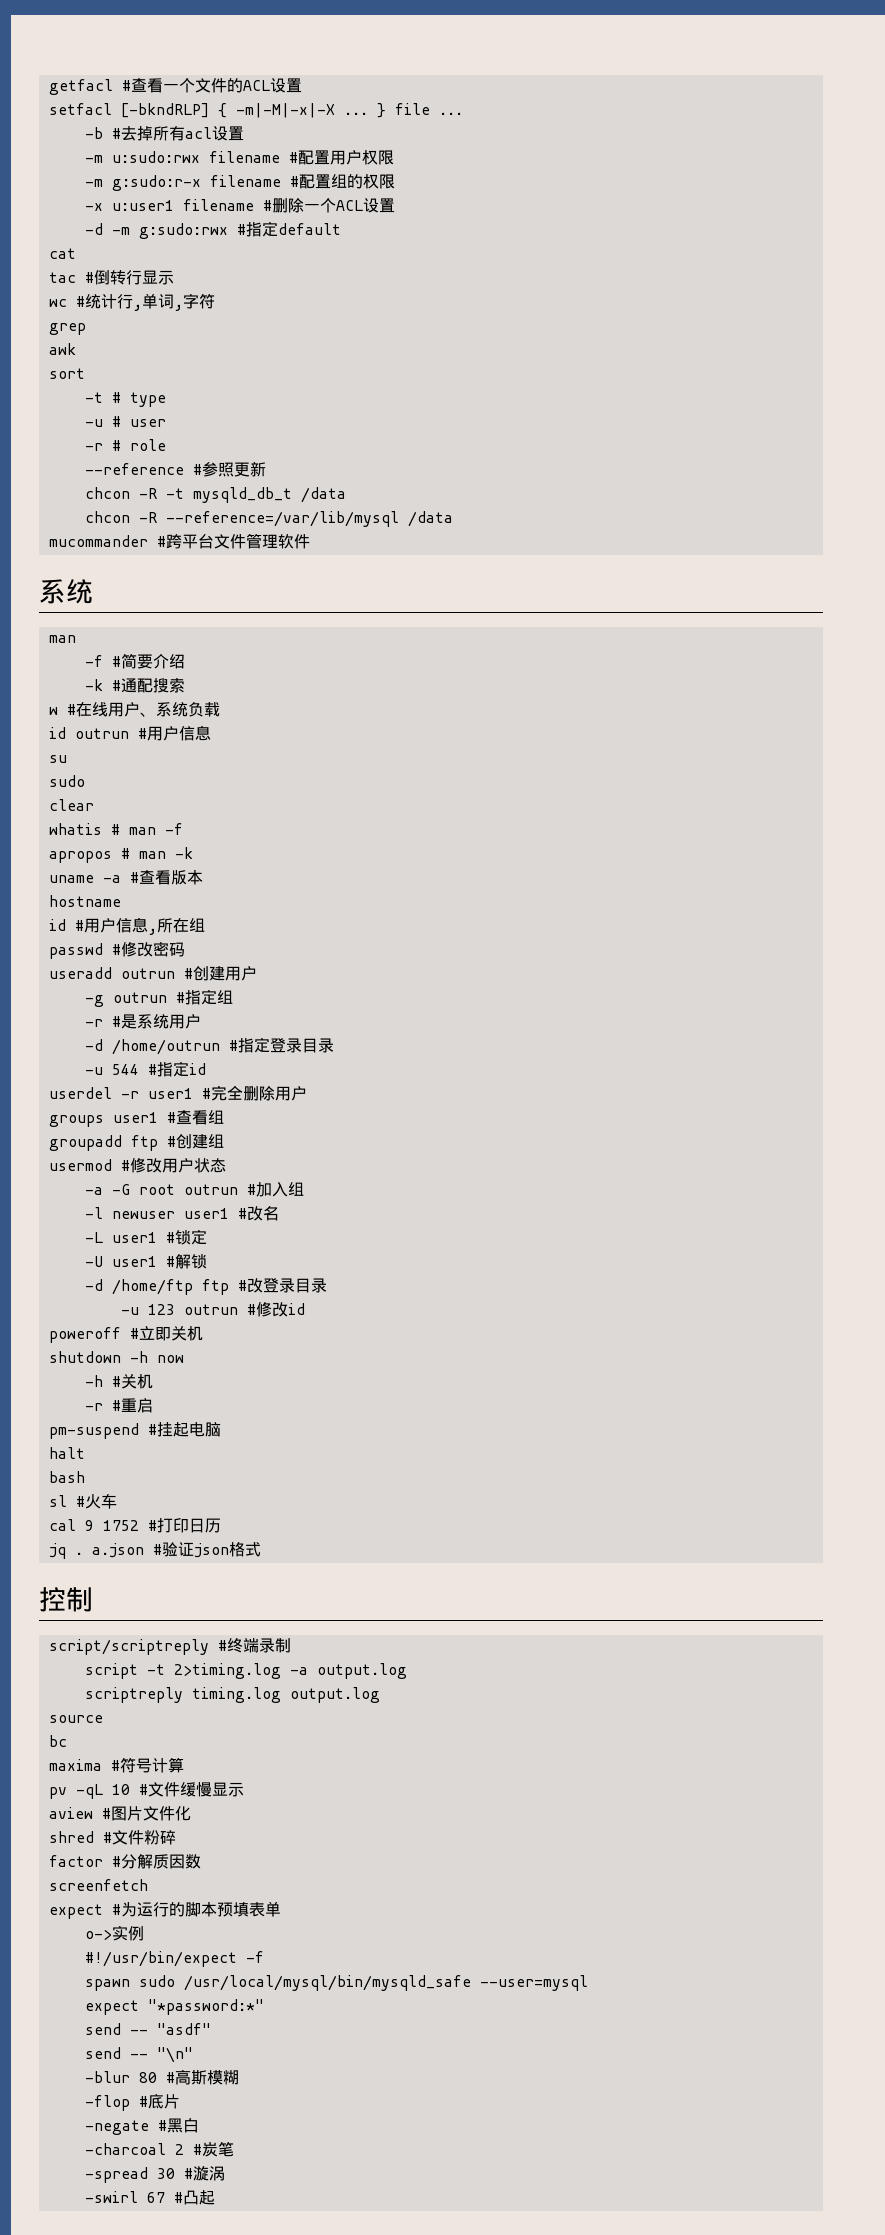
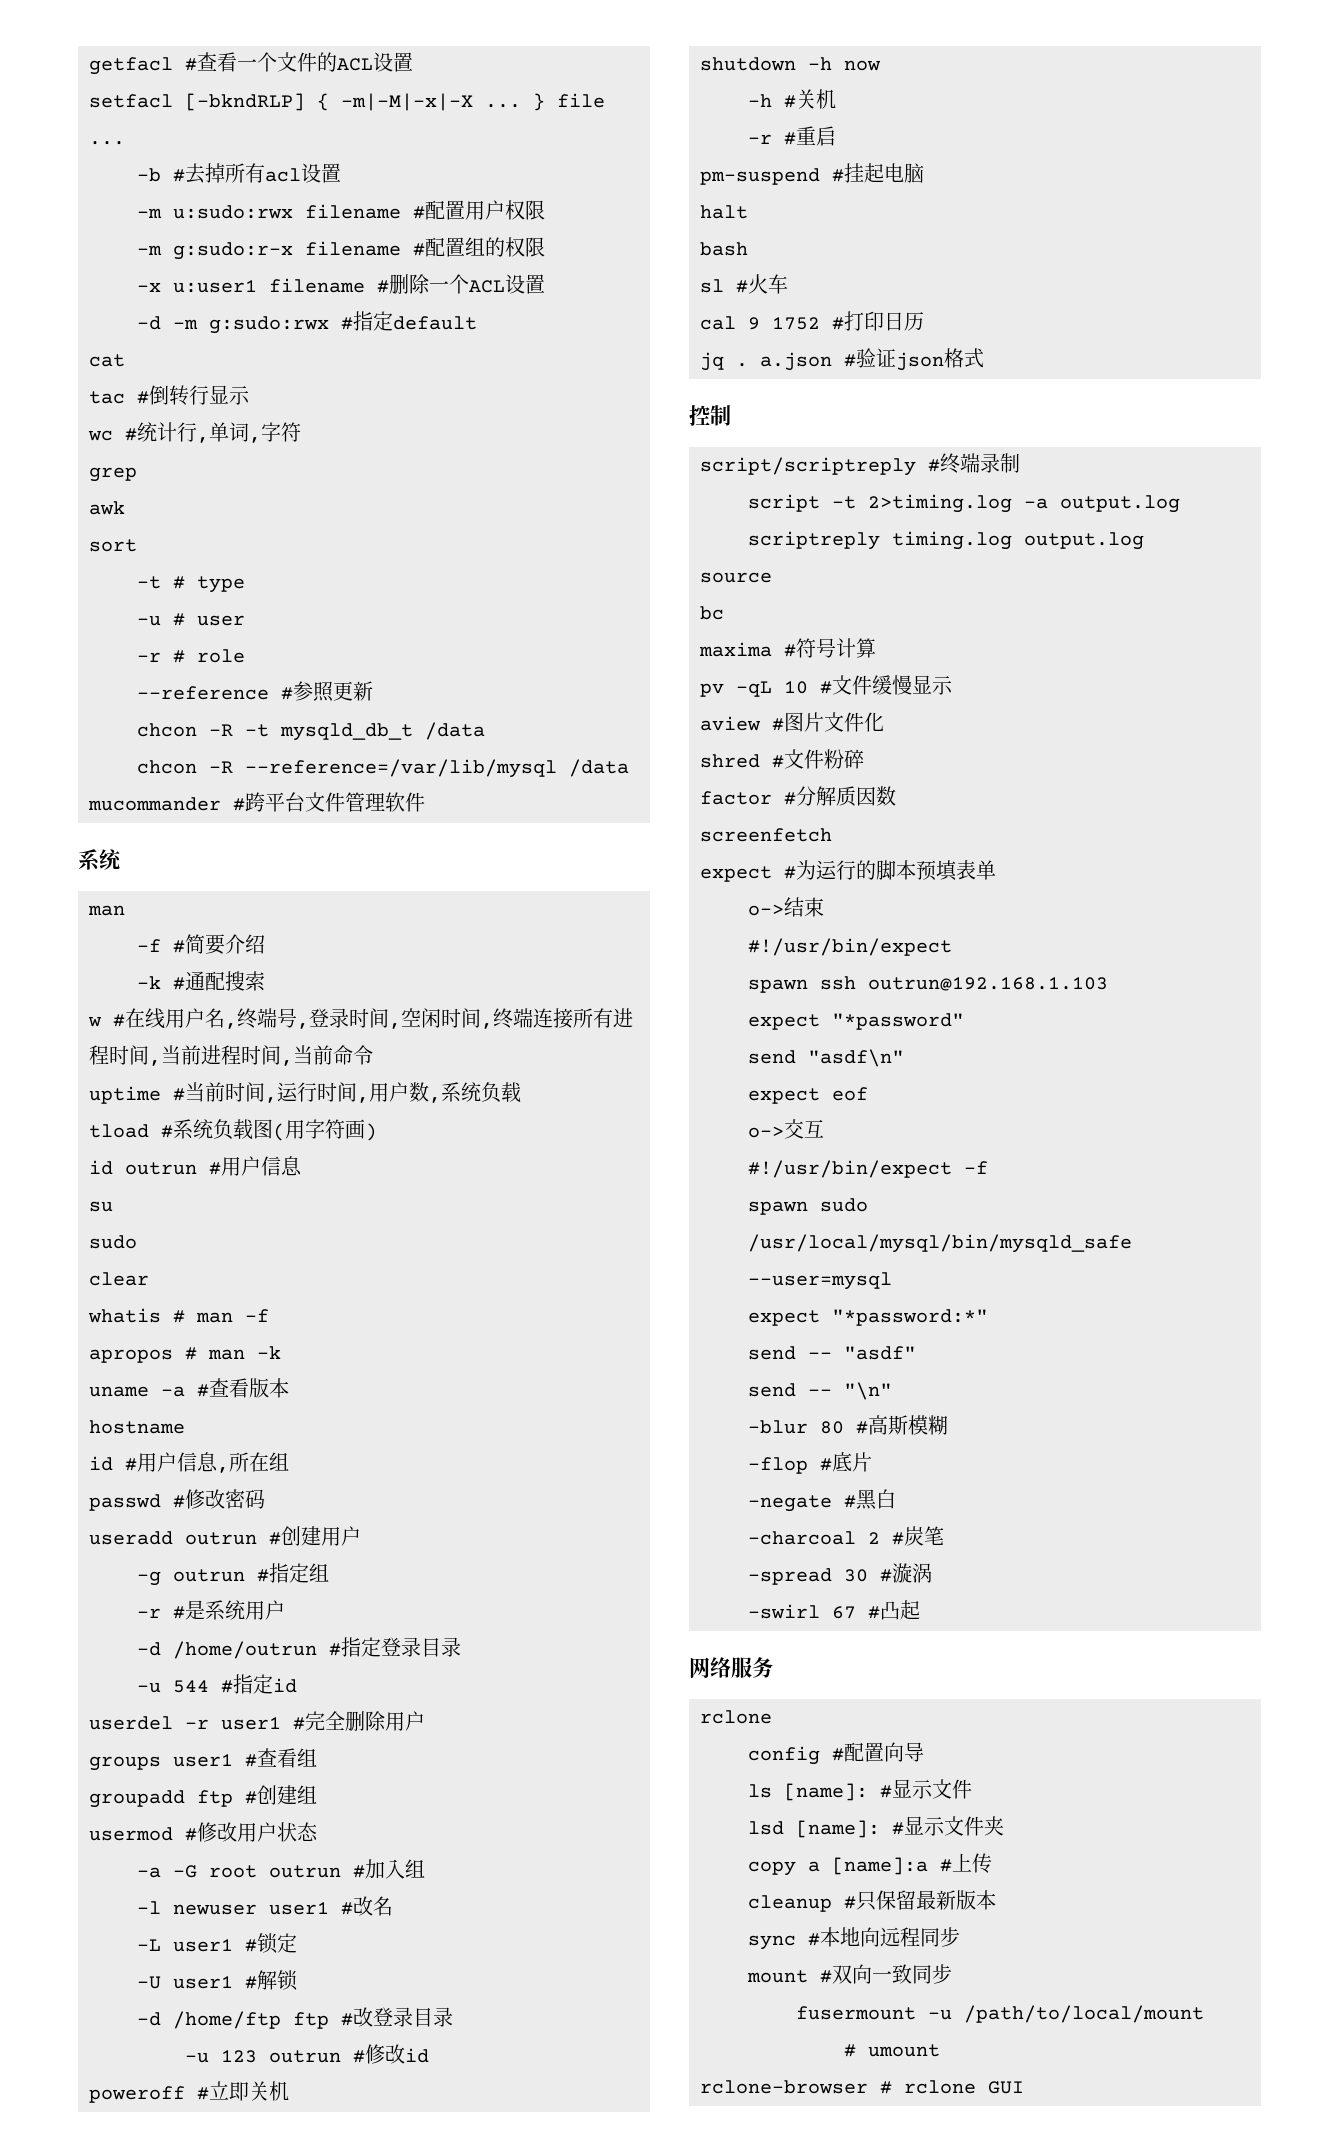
- w #在线用户、系统负载
+ w #在线用户名,终端号,登录时间,空闲时间,终端连接所有进程时间,当前进程时间,当前命令
+ uptime #当前时间,运行时间,用户数,系统负载
+ tload #系统负载图(用字符画)
- o->实例
+ o->结束
+ #!/usr/bin/expect
+ spawn ssh outrun@192.168.1.103
+ expect "*password"
+ send "asdf\n"
+ expect eof
+ o->交互
+ 网络服务
+ rclone
+ config #配置向导
+ ls [name]: #显示文件
+ lsd [name]: #显示文件夹
+ copy a [name]:a #上传
+ cleanup #只保留最新版本
+ sync #本地向远程同步
+ mount #双向一致同步
+ fusermount -u /path/to/local/mount
+ # umount
+ rclone-browser # rclone GUI

